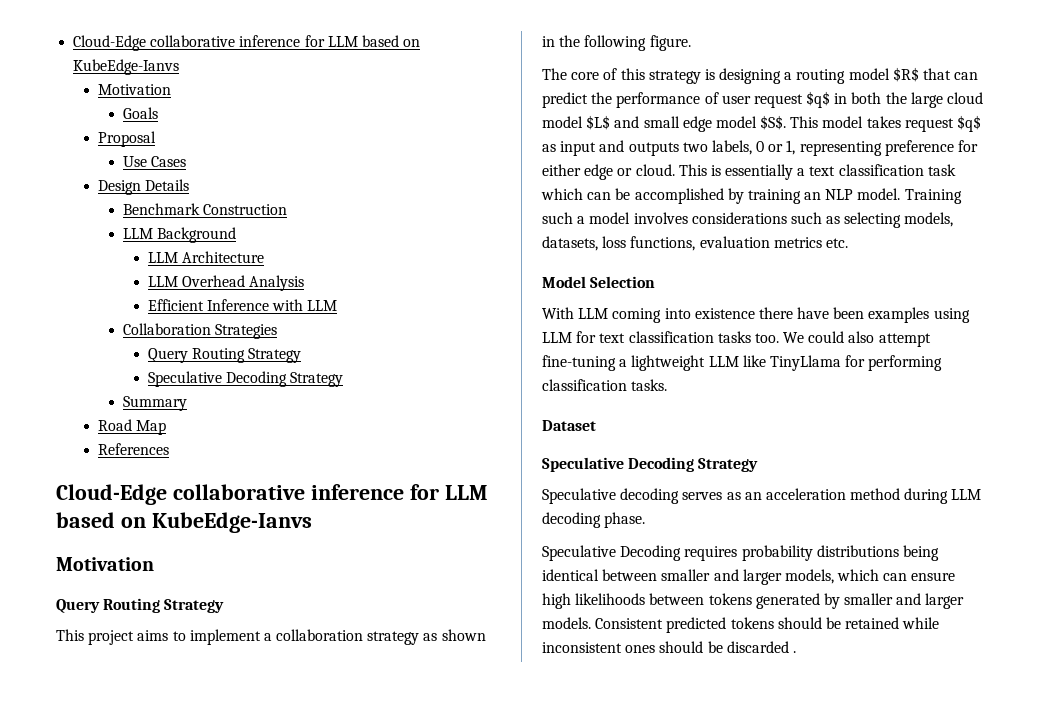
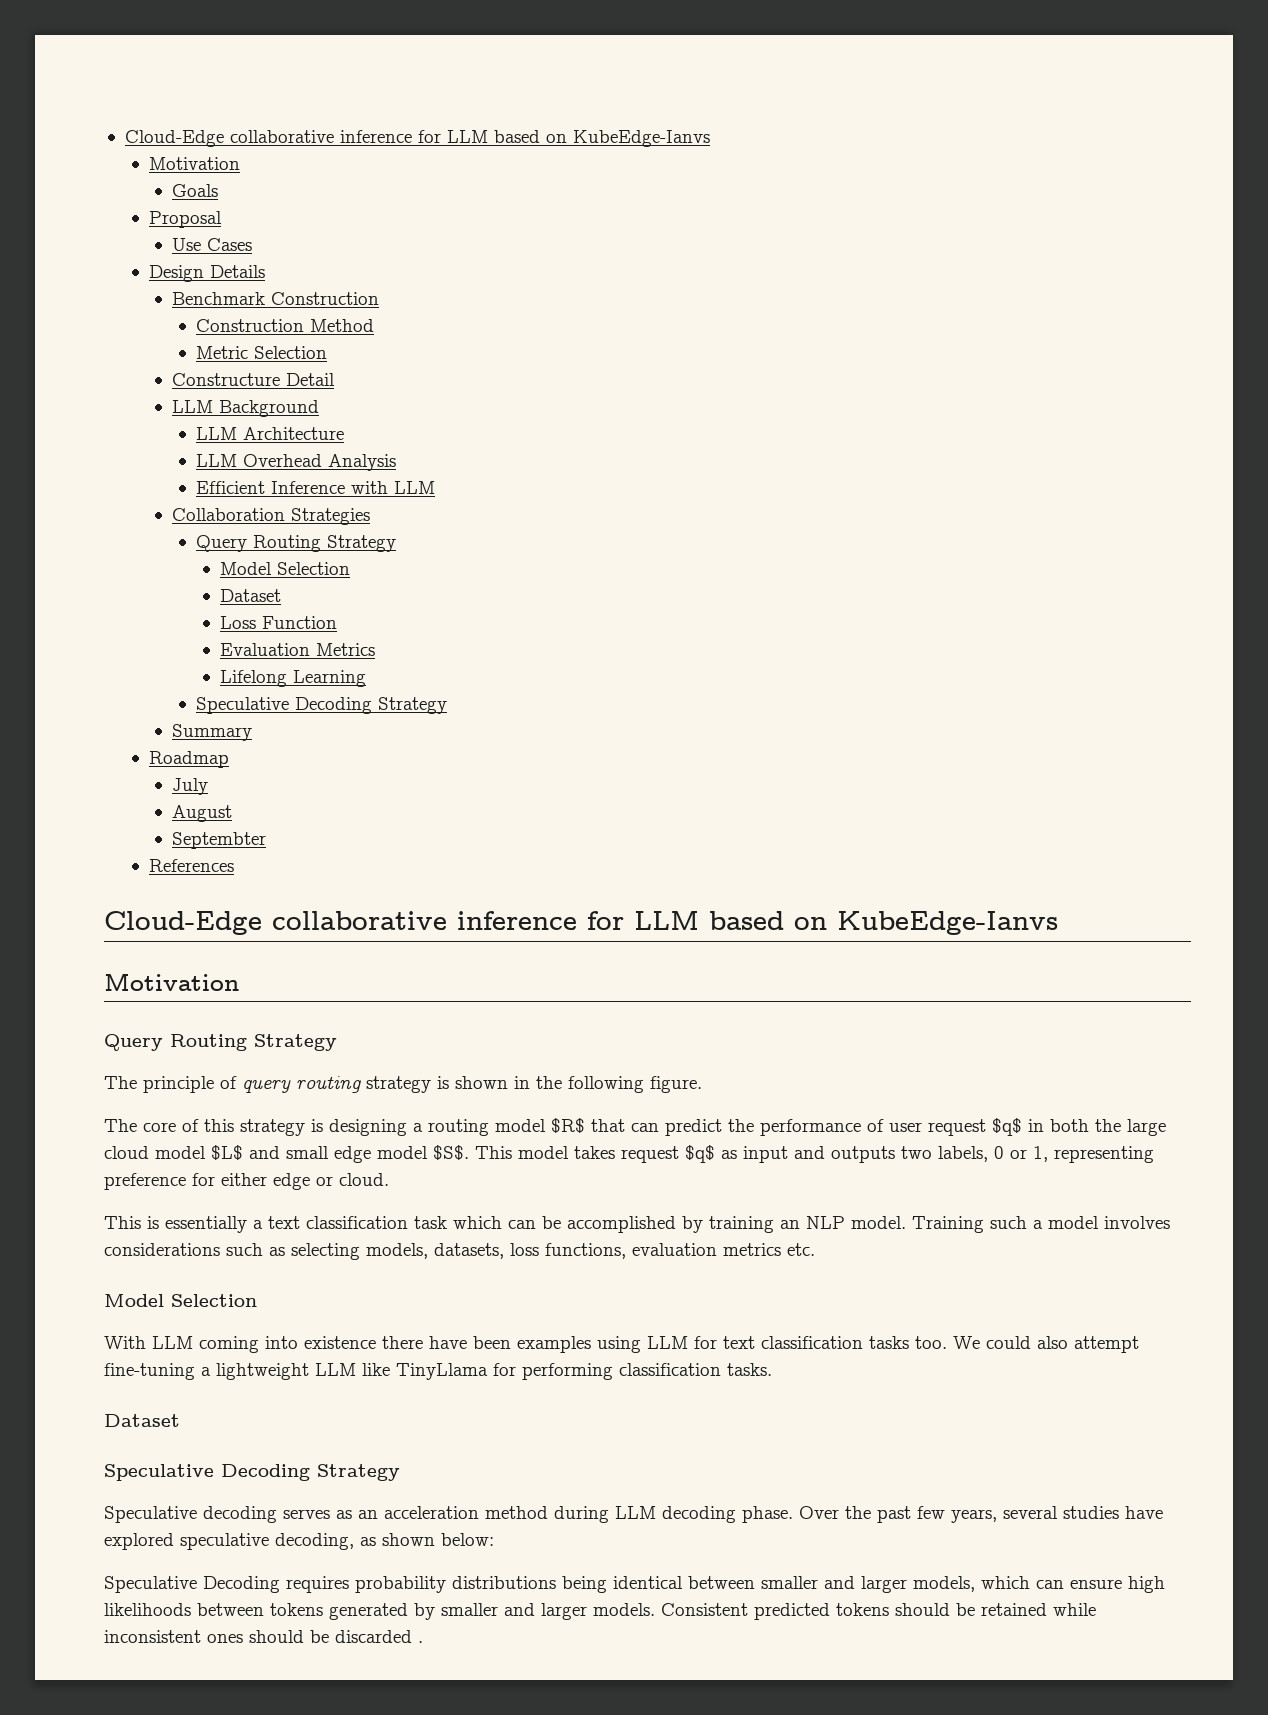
+ Construction Method
+ Metric Selection
+ Constructure Detail
  Collaboration Strategies
  Query Routing Strategy
+ Model Selection
+ Dataset
+ Loss Function
+ Evaluation Metrics
+ Lifelong Learning
- Road Map
+ Roadmap
+ July
+ August
+ Septembter
- This project aims to implement a collaboration strategy as shown in the following figure.
+ The principle of query routing strategy is shown in the following figure.
- This model takes request $q$ as input and outputs two labels, 0 or 1, representing preference for either edge or cloud. This is essentially a text classification task which can be accomplished by training an NLP model.
+ This model takes request $q$ as input and outputs two labels, 0 or 1, representing preference for either edge or cloud.
+ This is essentially a text classification task which can be accomplished by training an NLP model.
+ Over the past few years, several studies have explored speculative decoding, as shown below:

